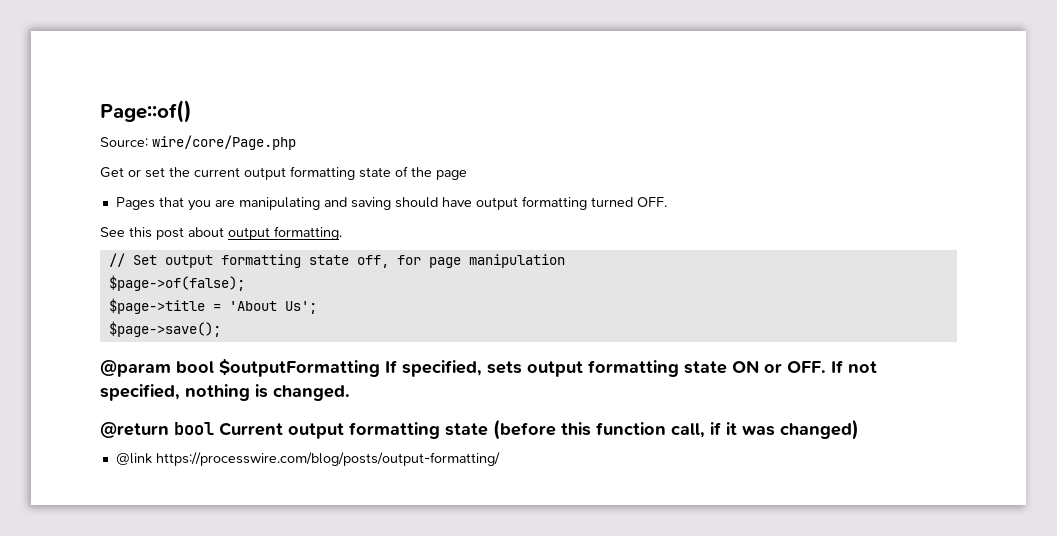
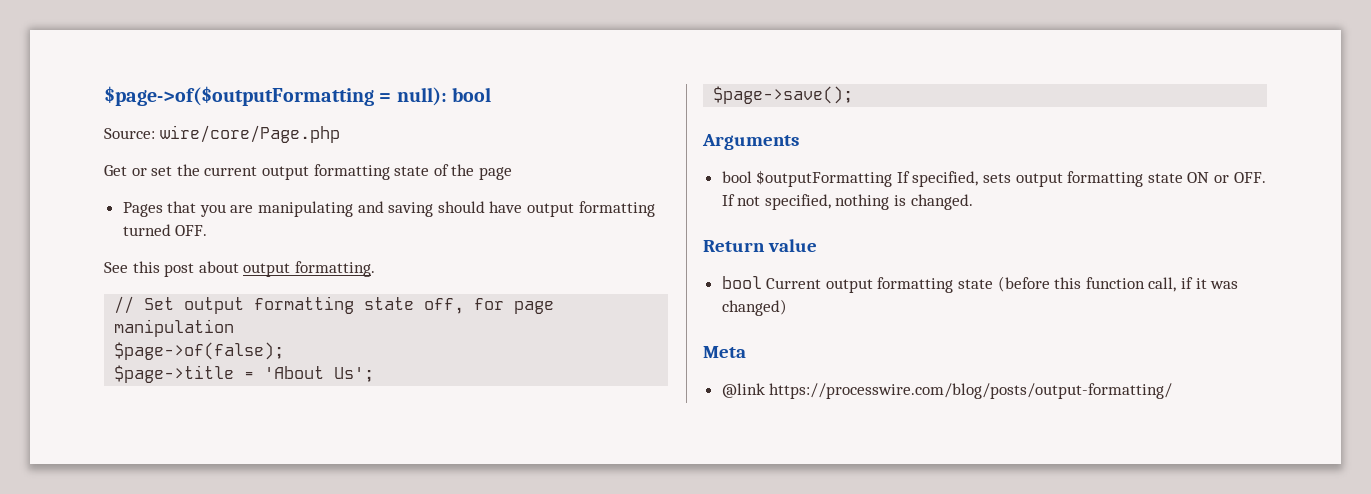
- Page::of()
+ $page->of($outputFormatting = null): bool
- @param bool $outputFormatting If specified, sets output formatting state ON or OFF. If not specified, nothing is changed.
+ Arguments
+ bool $outputFormatting If specified, sets output formatting state ON or OFF. If not specified, nothing is changed.
- @return bool Current output formatting state (before this function call, if it was changed)
+ Return value
+ bool Current output formatting state (before this function call, if it was changed)
+ Meta

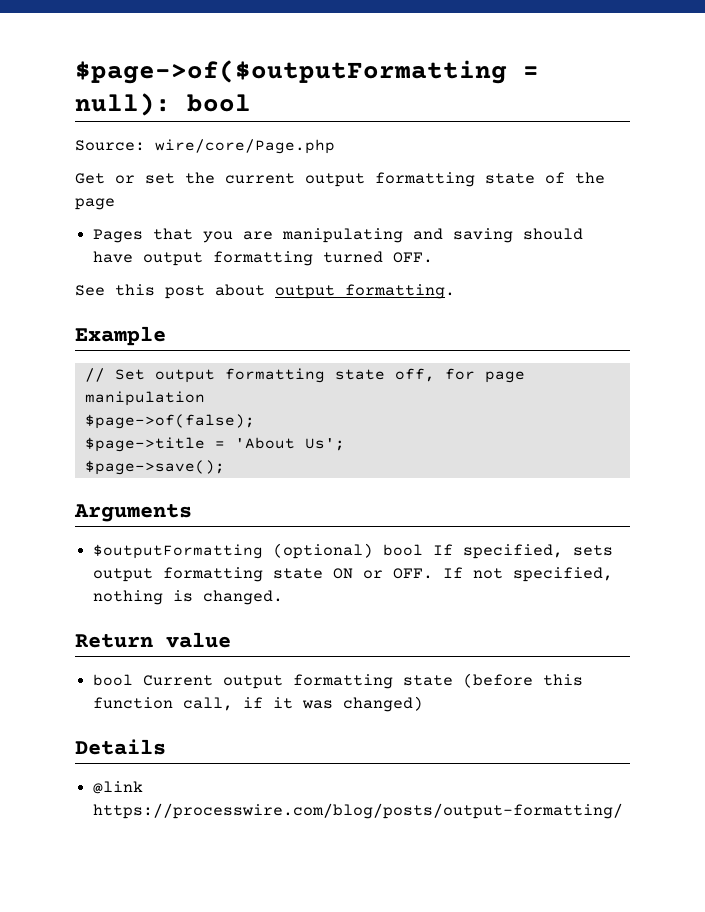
+ Example
- bool $outputFormatting If specified, sets output formatting state ON or OFF. If not specified, nothing is changed.
+ $outputFormatting (optional) bool If specified, sets output formatting state ON or OFF. If not specified, nothing is changed.
- Meta
+ Details

